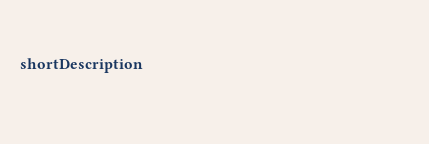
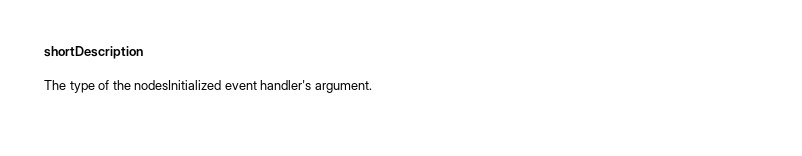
+ The type of the nodesInitialized event handler's argument.

